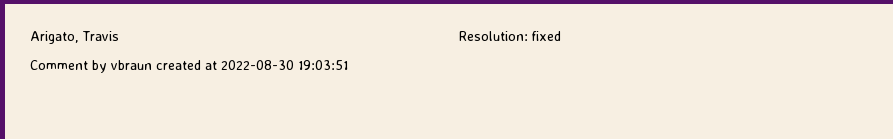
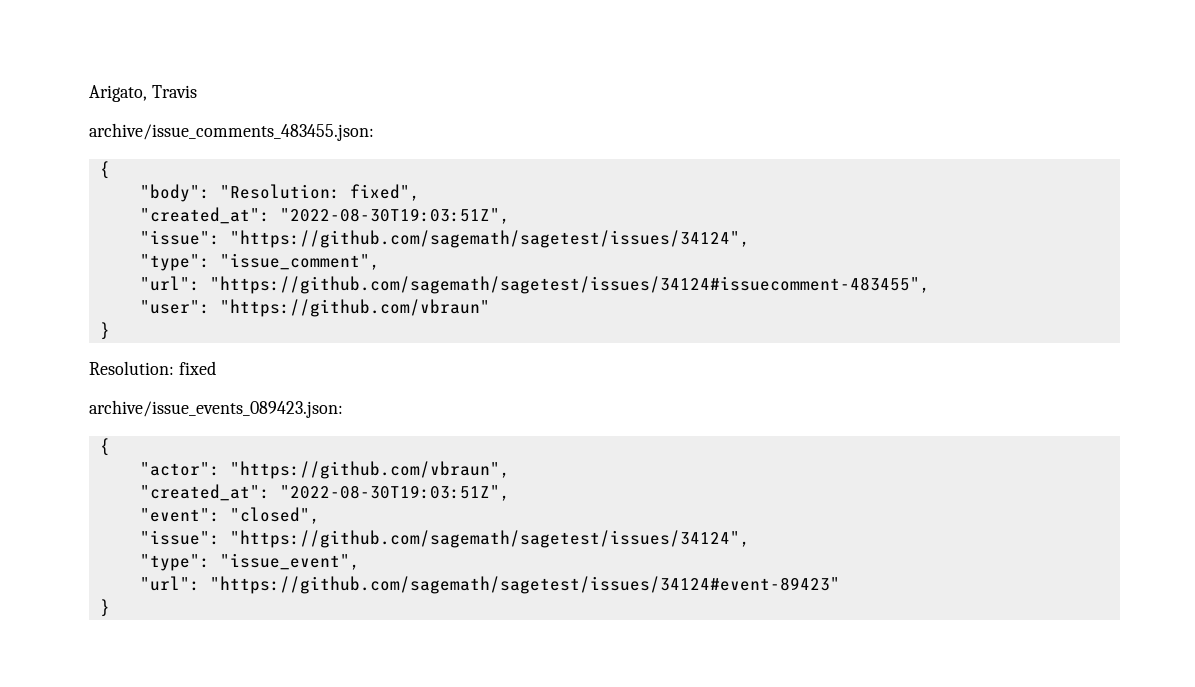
- Comment by vbraun created at 2022-08-30 19:03:51
+ archive/issue_comments_483455.json:
+ {
+ "body": "Resolution: fixed",
+ "created_at": "2022-08-30T19:03:51Z",
+ "issue": "https://github.com/sagemath/sagetest/issues/34124",
+ "type": "issue_comment",
+ "url": "https://github.com/sagemath/sagetest/issues/34124#issuecomment-483455",
+ "user": "https://github.com/vbraun"
+ }
  Resolution: fixed
+ archive/issue_events_089423.json:
+ {
+ "actor": "https://github.com/vbraun",
+ "created_at": "2022-08-30T19:03:51Z",
+ "event": "closed",
+ "issue": "https://github.com/sagemath/sagetest/issues/34124",
+ "type": "issue_event",
+ "url": "https://github.com/sagemath/sagetest/issues/34124#event-89423"
+ }

